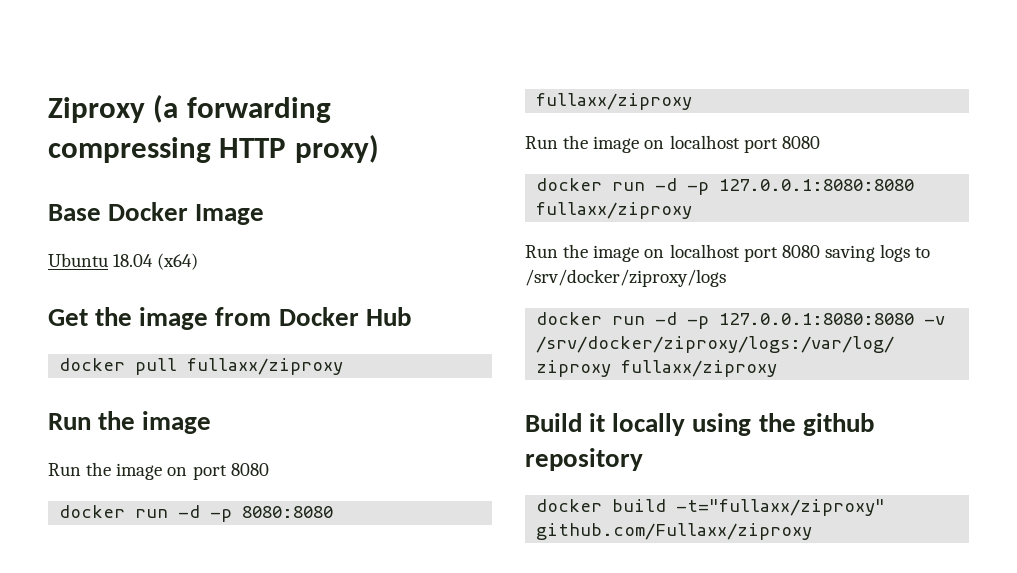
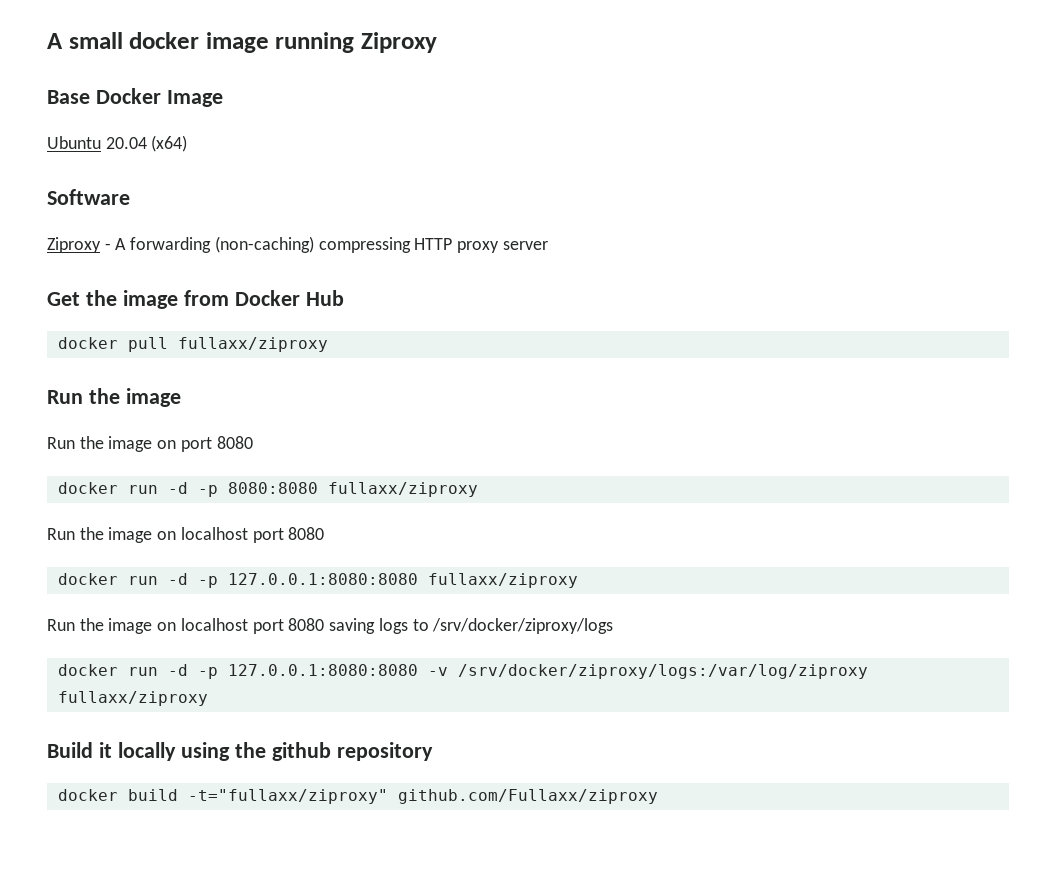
- Ziproxy (a forwarding compressing HTTP proxy)
+ A small docker image running Ziproxy
- Ubuntu 18.04 (x64)
+ Ubuntu 20.04 (x64)
+ Software
+ Ziproxy - A forwarding (non-caching) compressing HTTP proxy server

